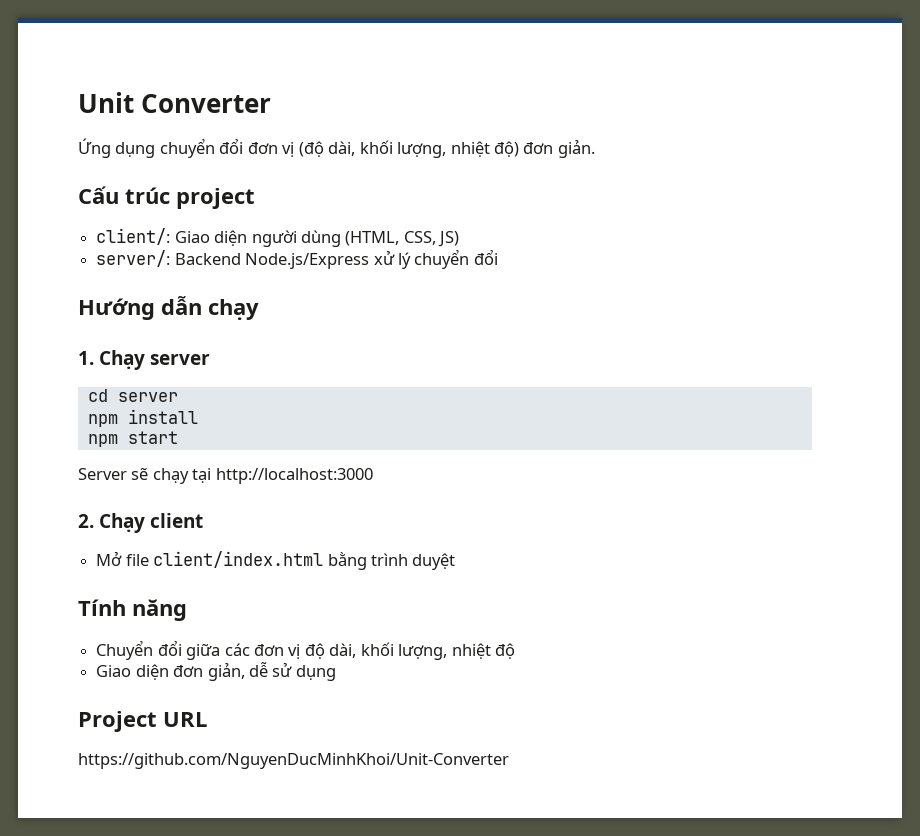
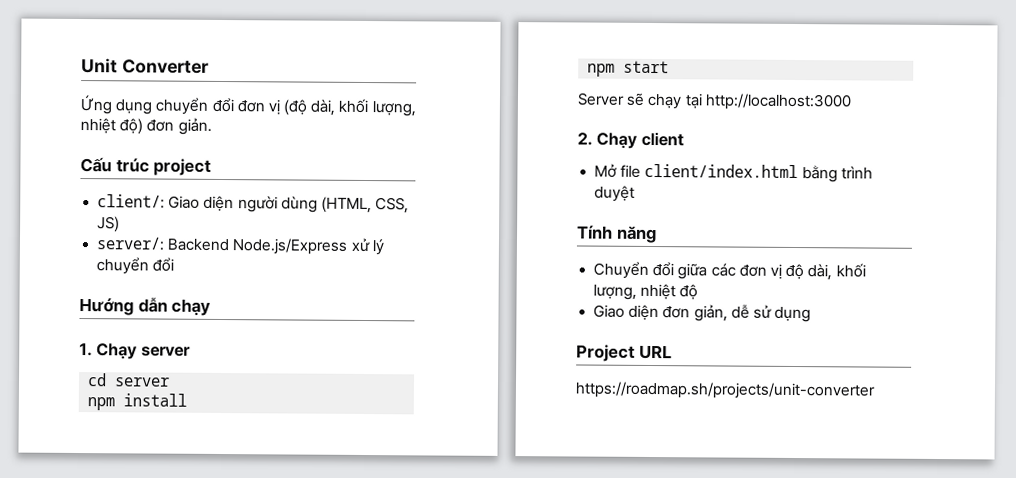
- https://github.com/NguyenDucMinhKhoi/Unit-Converter
+ https://roadmap.sh/projects/unit-converter

